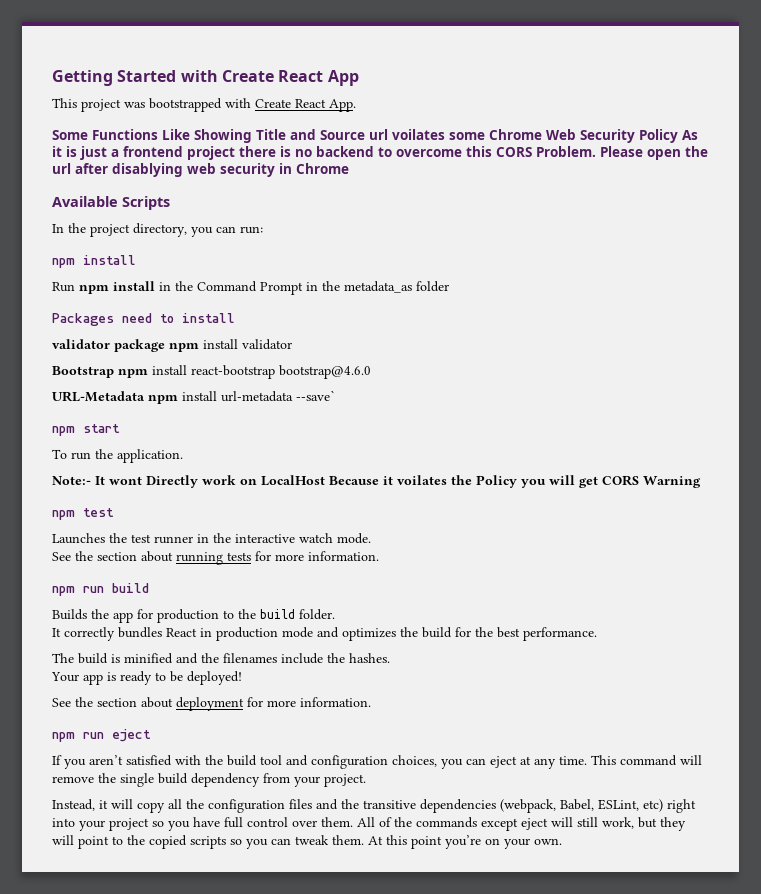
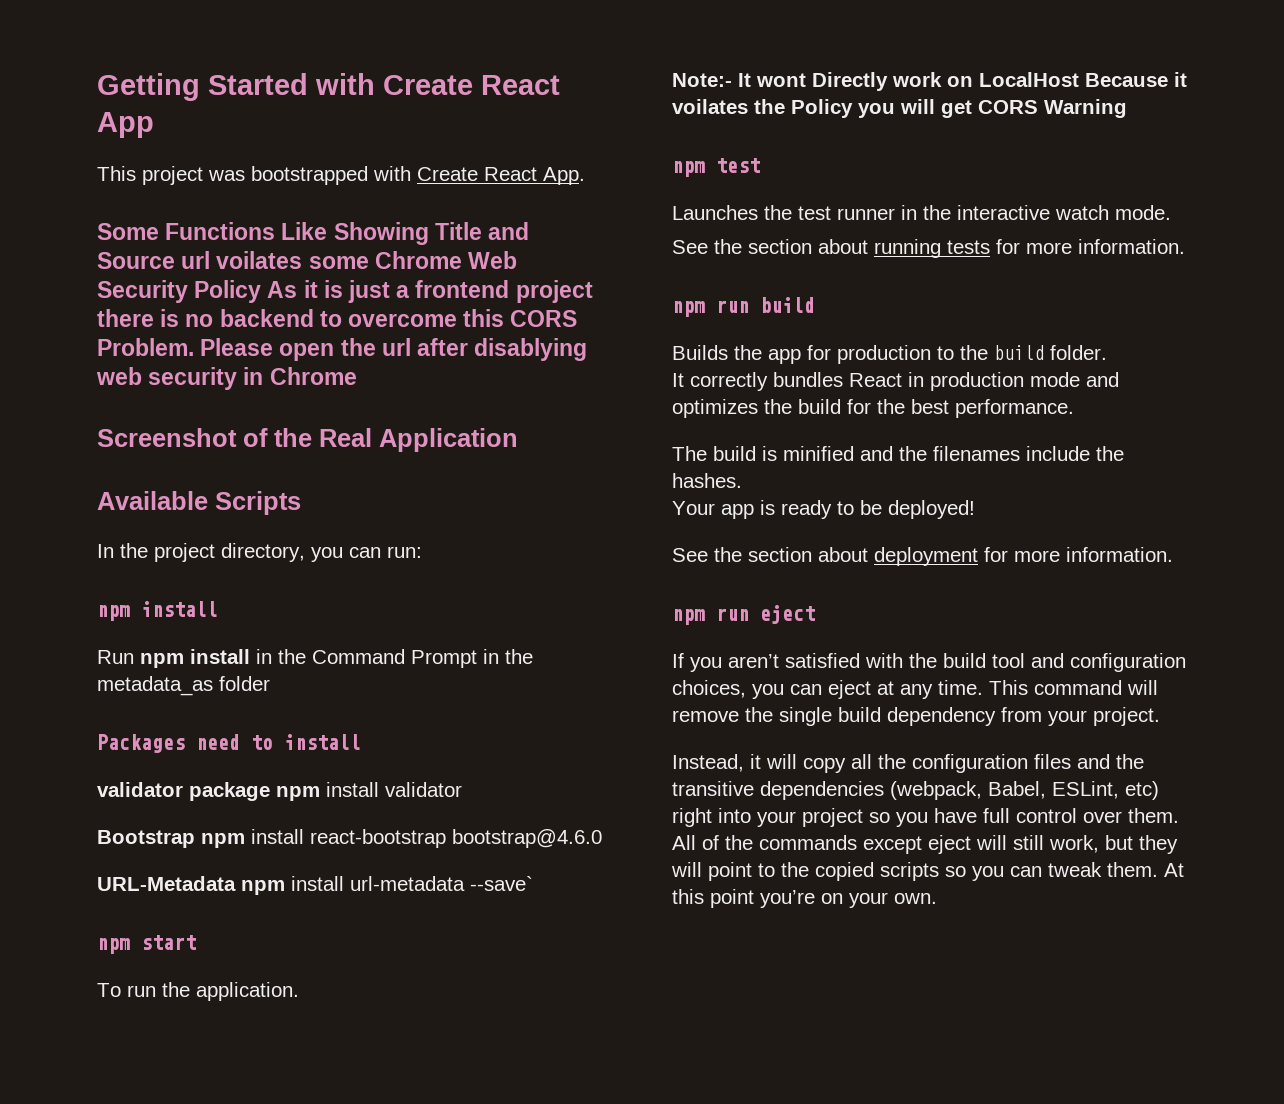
+ Screenshot of the Real Application

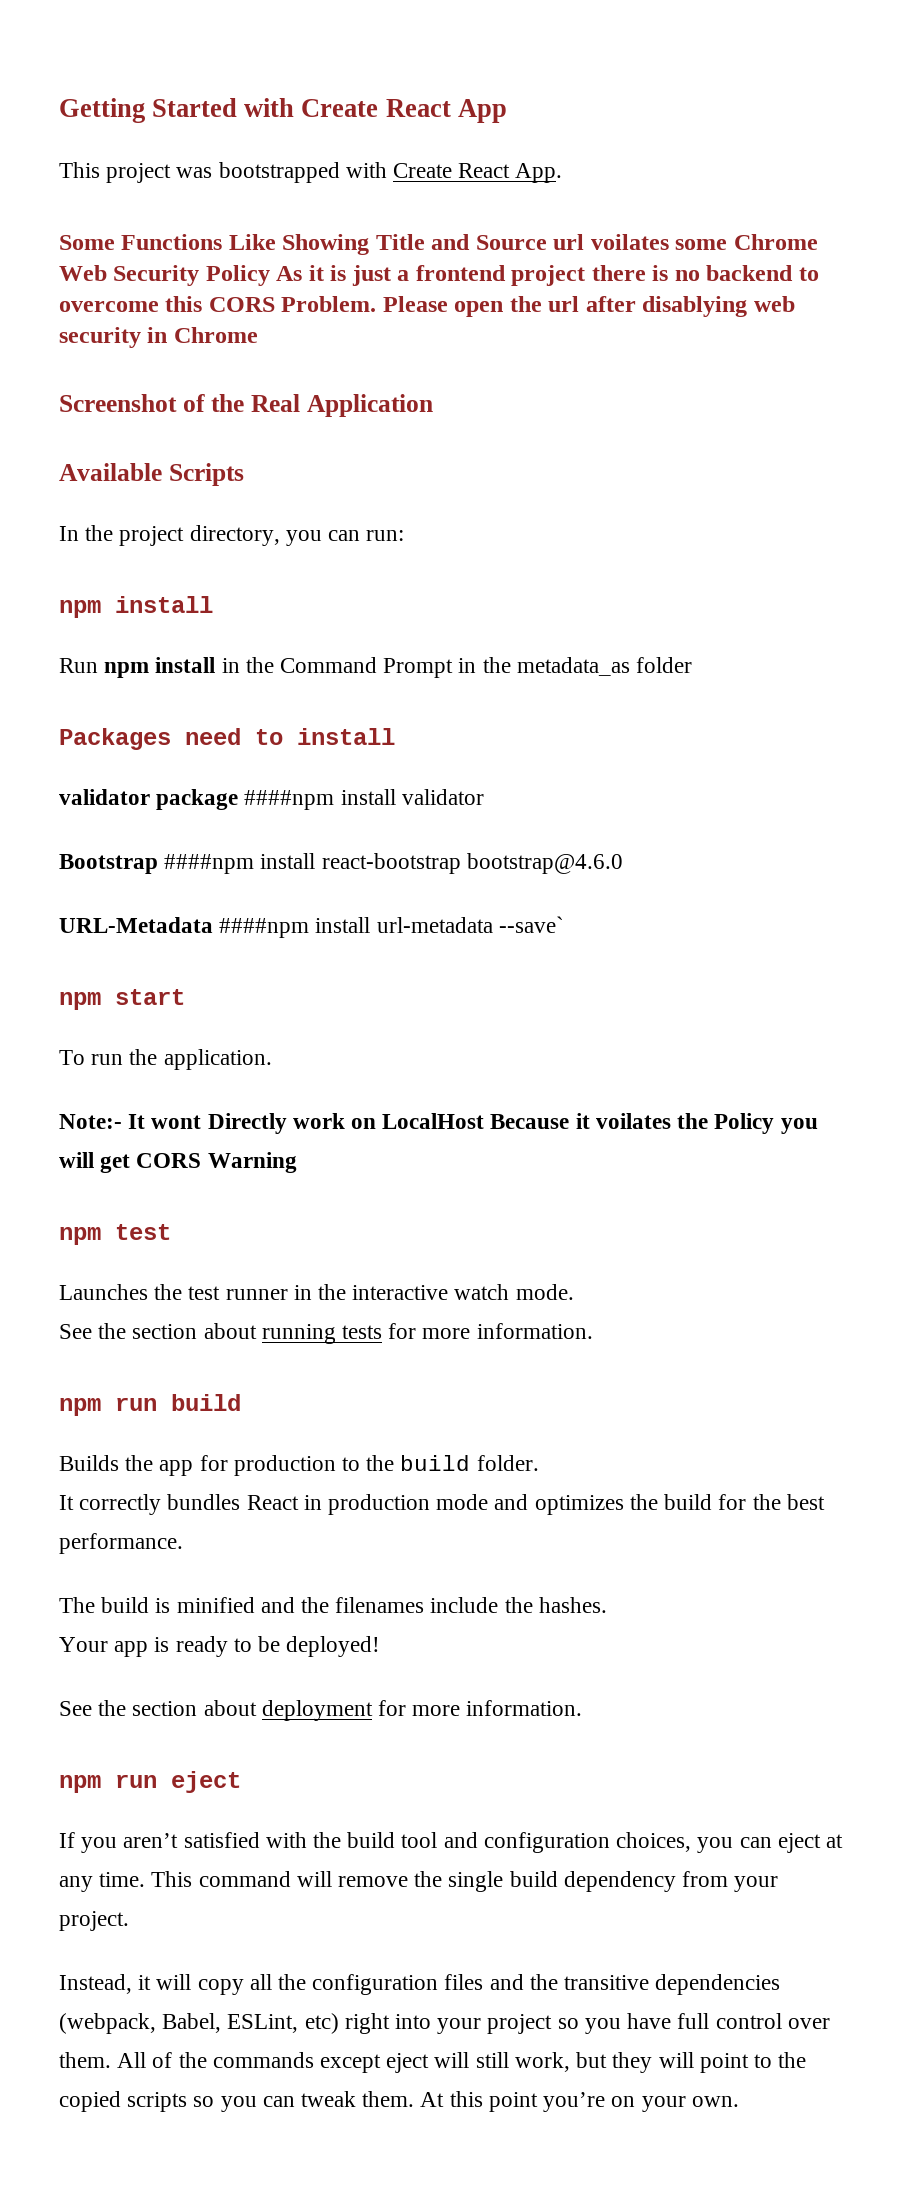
- validator package npm install validator
+ validator package ####npm install validator
- Bootstrap npm install react-bootstrap bootstrap@4.6.0
+ Bootstrap ####npm install react-bootstrap bootstrap@4.6.0
- URL-Metadata npm install url-metadata --save`
+ URL-Metadata ####npm install url-metadata --save`

